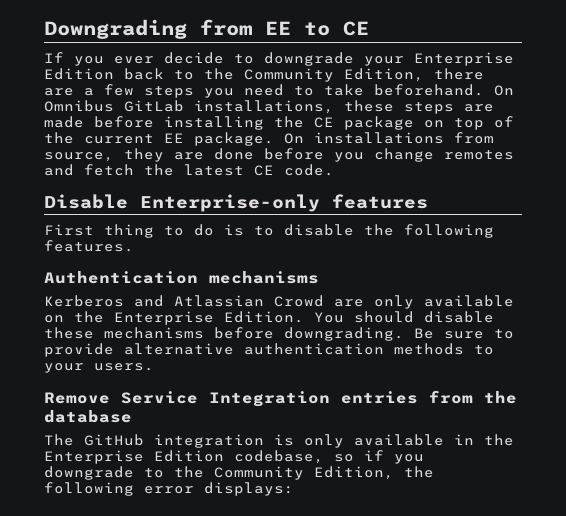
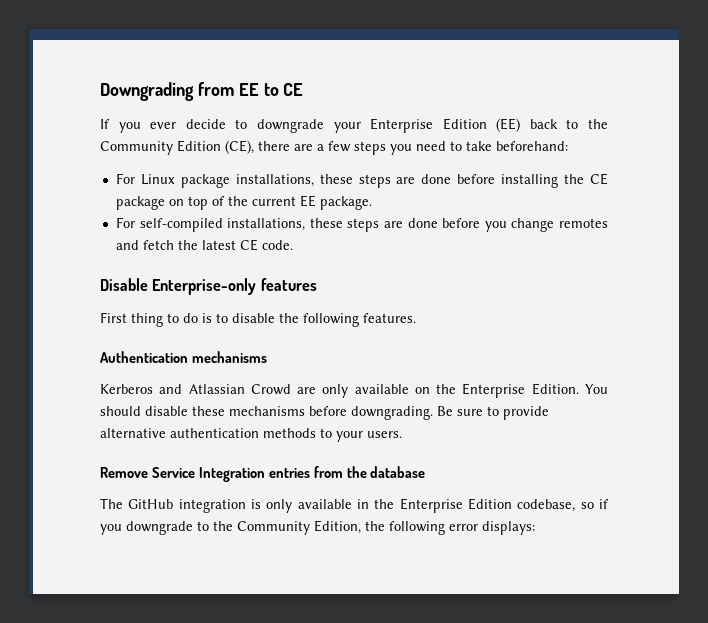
- If you ever decide to downgrade your Enterprise Edition back to the Community Edition, there are a few steps you need to take beforehand. On Omnibus GitLab installations, these steps are made before installing the CE package on top of the current EE package. On installations from source, they are done before you change remotes and fetch the latest CE code.
+ If you ever decide to downgrade your Enterprise Edition (EE) back to the Community Edition (CE), there are a few steps you need to take beforehand:
+ For Linux package installations, these steps are done before installing the CE package on top of the current EE package.
+ For self-compiled installations, these steps are done before you change remotes and fetch the latest CE code.

